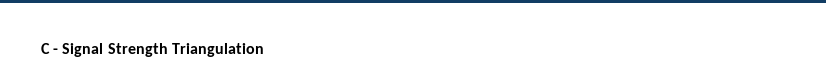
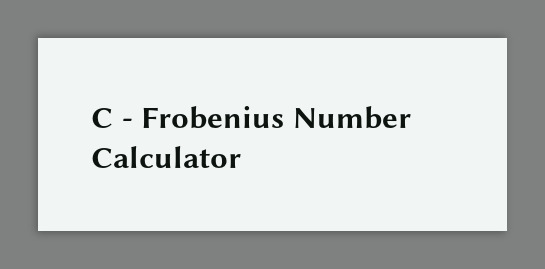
- C - Signal Strength Triangulation
+ C - Frobenius Number Calculator

